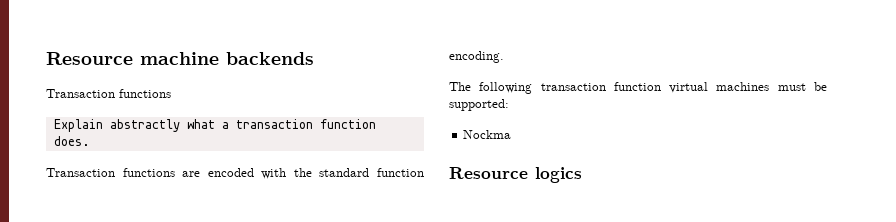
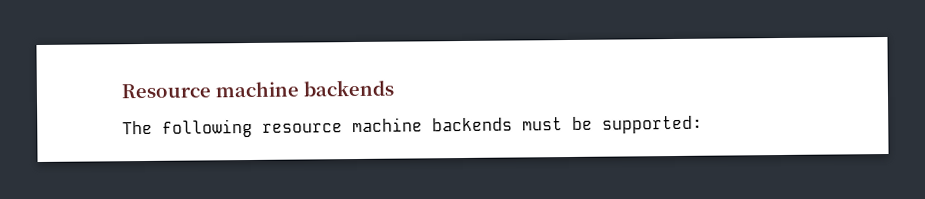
  Resource machine backends
- Transaction functions
- Explain abstractly what a transaction function does.
- Transaction functions are encoded with the standard function encoding.
- The following transaction function virtual machines must be supported:
+ The following resource machine backends must be supported:
- Nockma
- Resource logics

